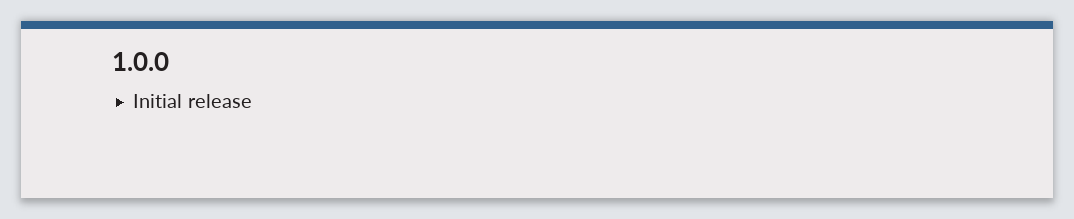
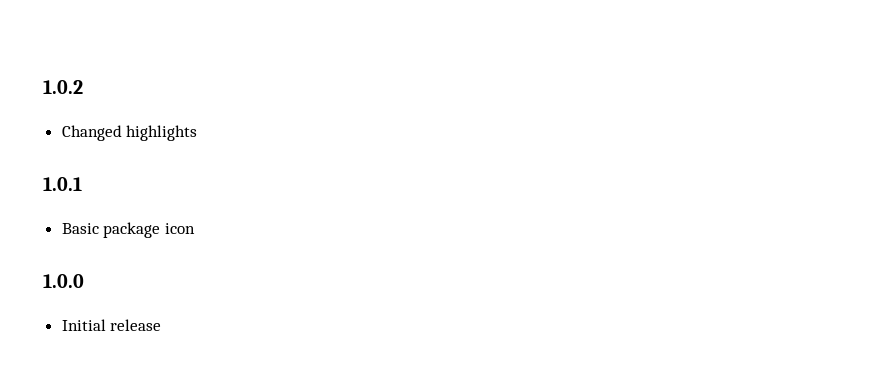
+ 1.0.2
+ Changed highlights
+ 1.0.1
+ Basic package icon

